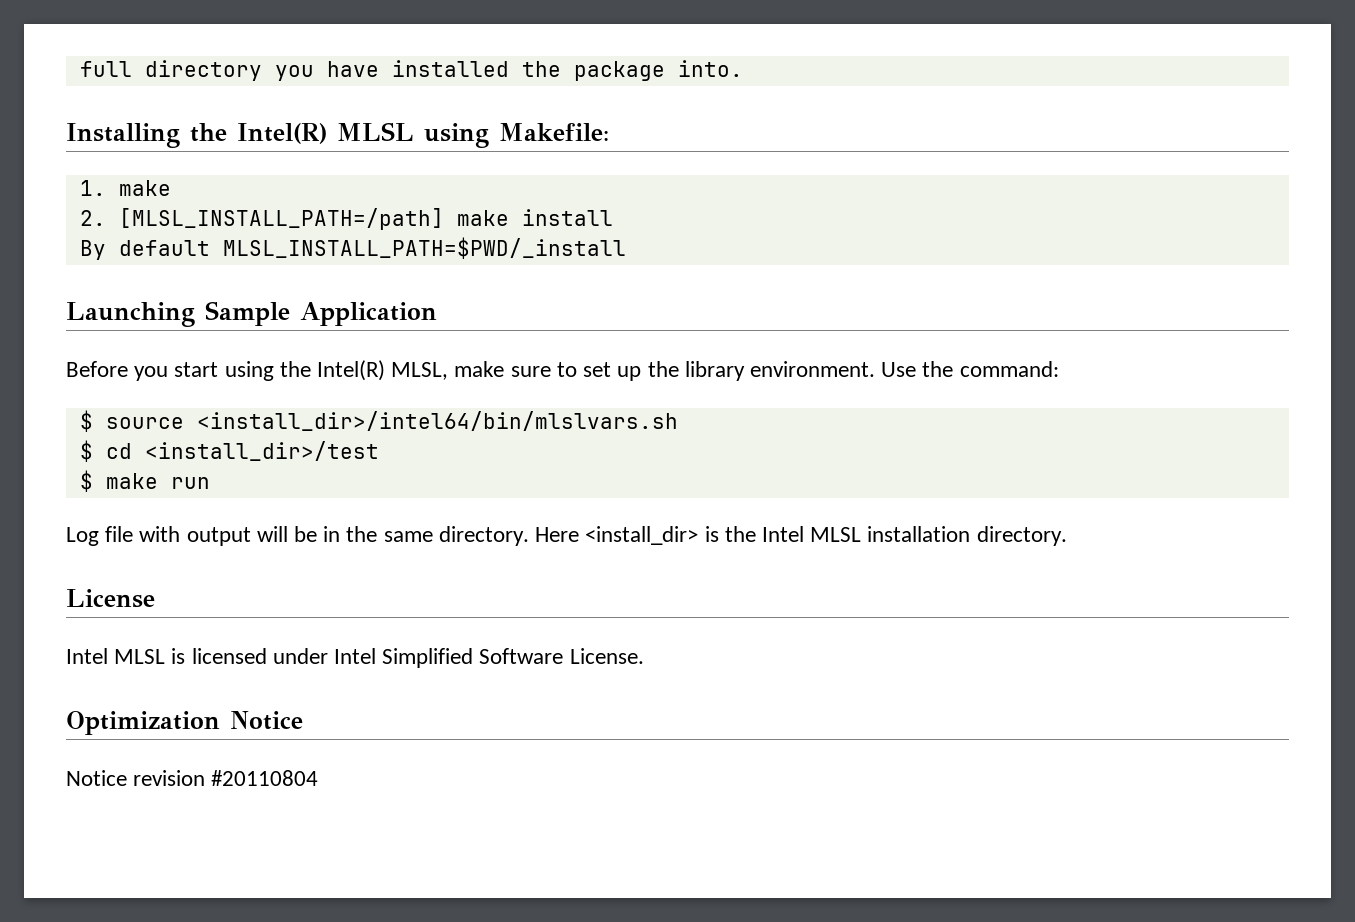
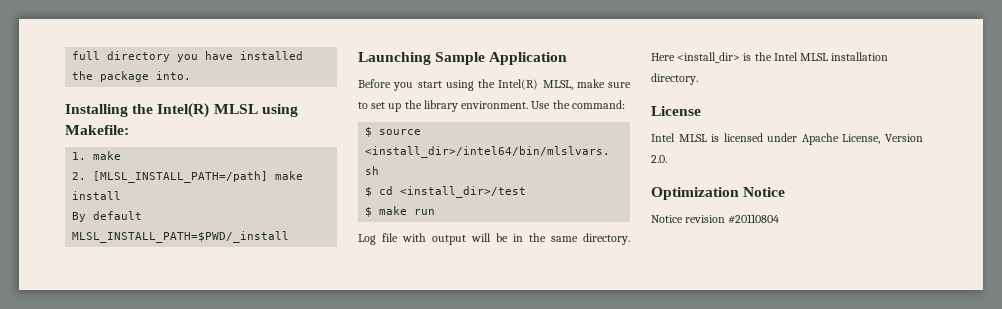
- Intel MLSL is licensed under Intel Simplified Software License.
+ Intel MLSL is licensed under Apache License, Version 2.0.

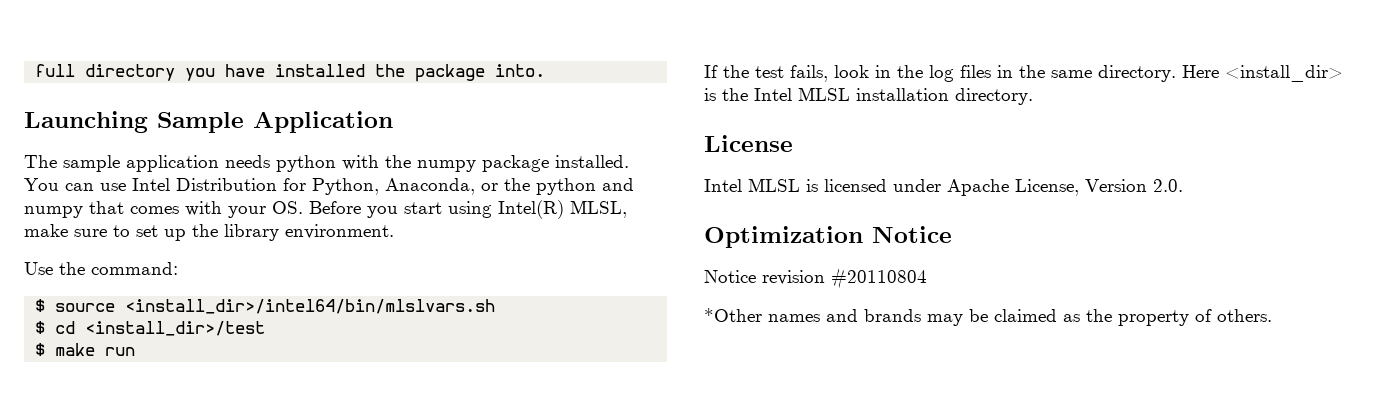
- Installing the Intel(R) MLSL using Makefile:
- 1. make
- 2. [MLSL_INSTALL_PATH=/path] make install
- By default MLSL_INSTALL_PATH=$PWD/_install
  Launching Sample Application
- Before you start using the Intel(R) MLSL, make sure to set up the library environment. Use the command:
+ The sample application needs python with the numpy package installed. You can use Intel Distribution for Python, Anaconda, or the python and numpy that comes with your OS. Before you start using Intel(R) MLSL, make sure to set up the library environment.
+ Use the command:
- Log file with output will be in the same directory.
+ If the test fails, look in the log files in the same directory.
+ *Other names and brands may be claimed as the property of others.

